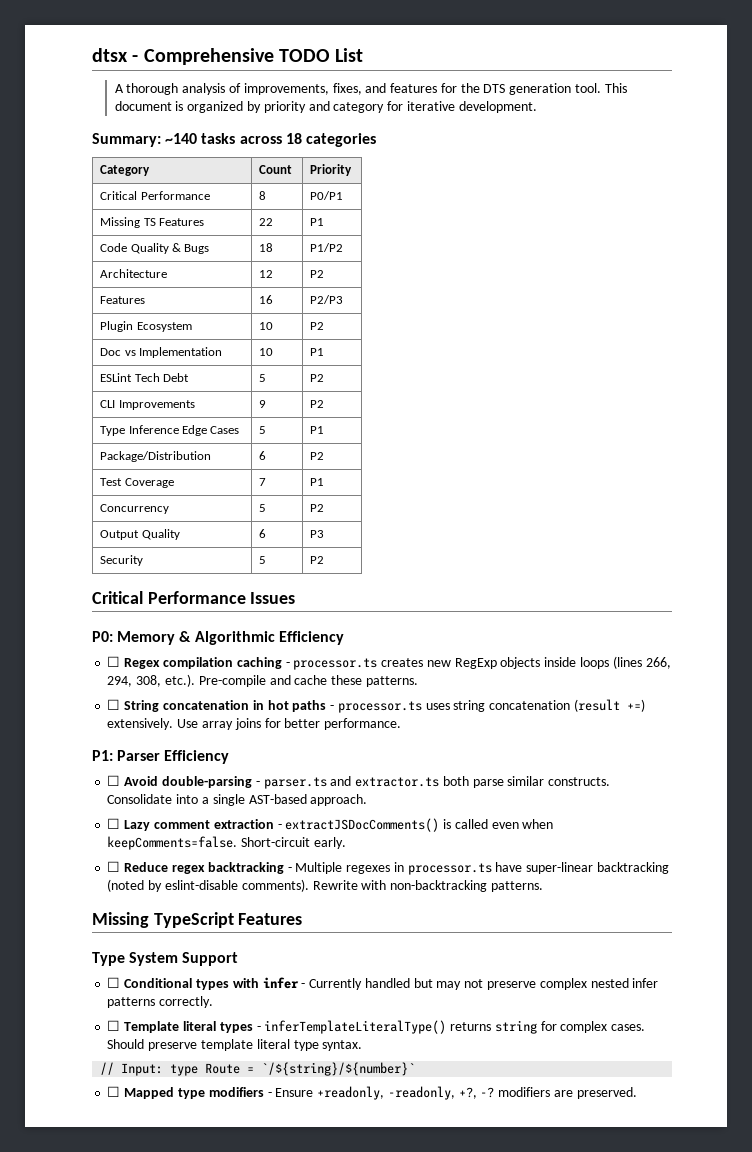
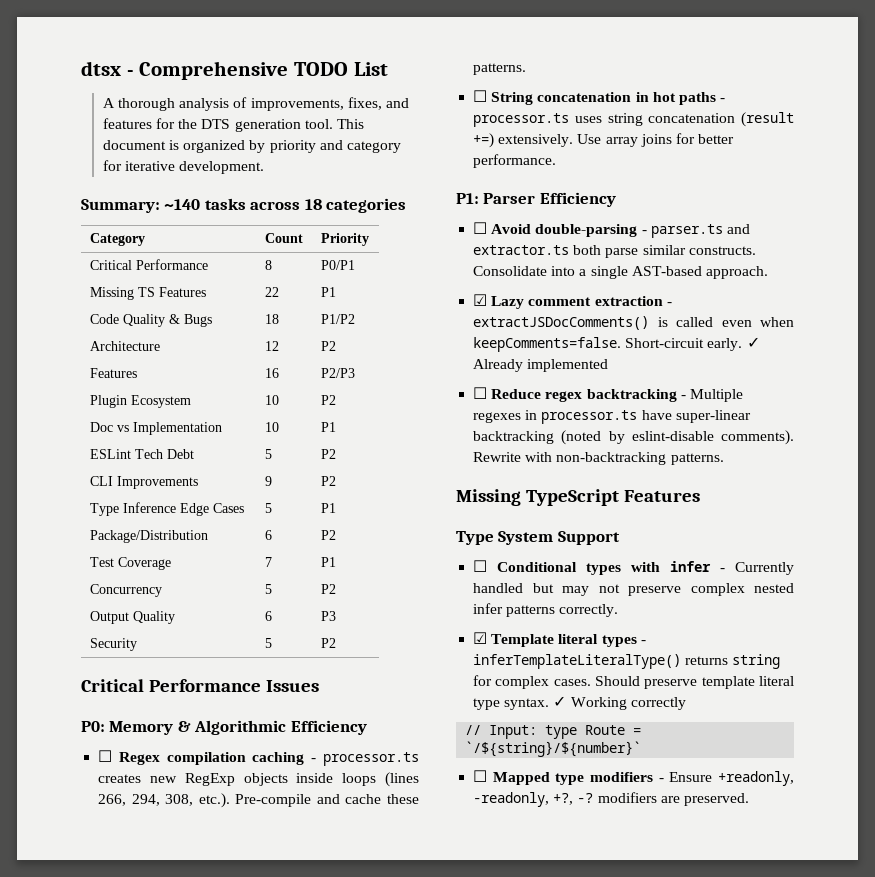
- ☐ Lazy comment extraction - extractJSDocComments() is called even when keepComments=false.
+ ☑ Lazy comment extraction - extractJSDocComments() is called even when keepComments=false.
+ ✓ Already implemented
- ☐ Template literal types - inferTemplateLiteralType() returns string for complex cases.
+ ☑ Template literal types - inferTemplateLiteralType() returns string for complex cases.
+ ✓ Working correctly

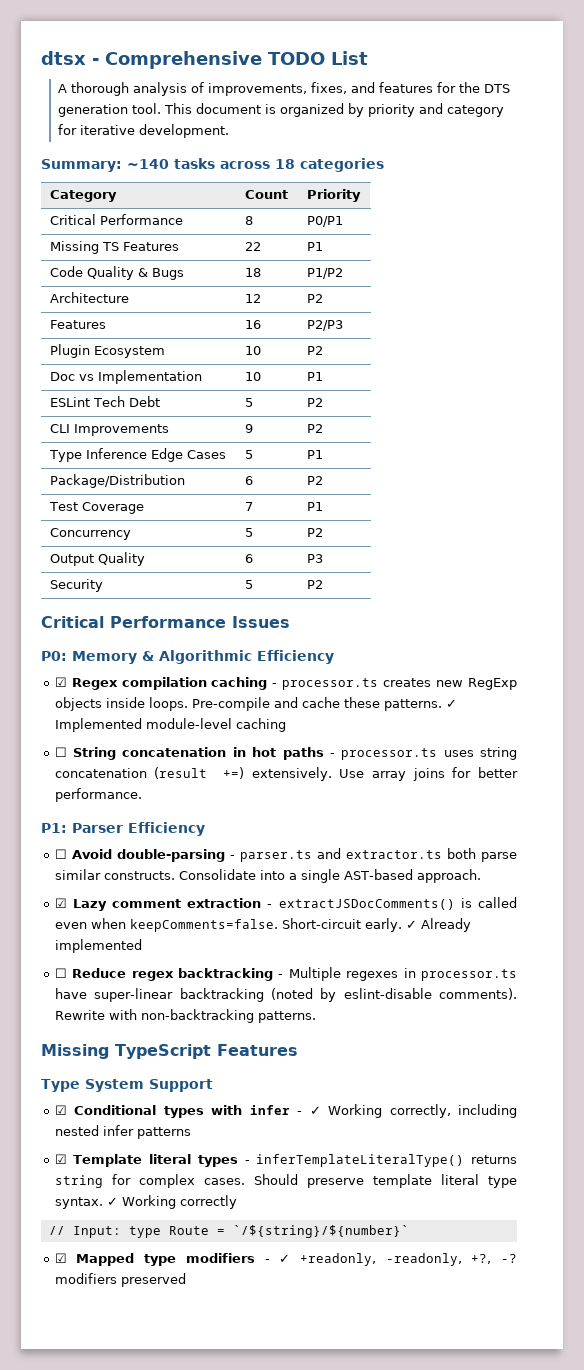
- ☐ Regex compilation caching - processor.ts creates new RegExp objects inside loops (lines 266, 294, 308, etc.). Pre-compile and cache these patterns.
+ ☑ Regex compilation caching - processor.ts creates new RegExp objects inside loops. Pre-compile and cache these patterns. ✓ Implemented module-level caching
- ☐ Conditional types with infer - Currently handled but may not preserve complex nested infer patterns correctly.
+ ☑ Conditional types with infer - ✓ Working correctly, including nested infer patterns
- ☐ Mapped type modifiers - Ensure +readonly, -readonly, +?, -? modifiers are preserved.
+ ☑ Mapped type modifiers - ✓ +readonly, -readonly, +?, -? modifiers preserved

